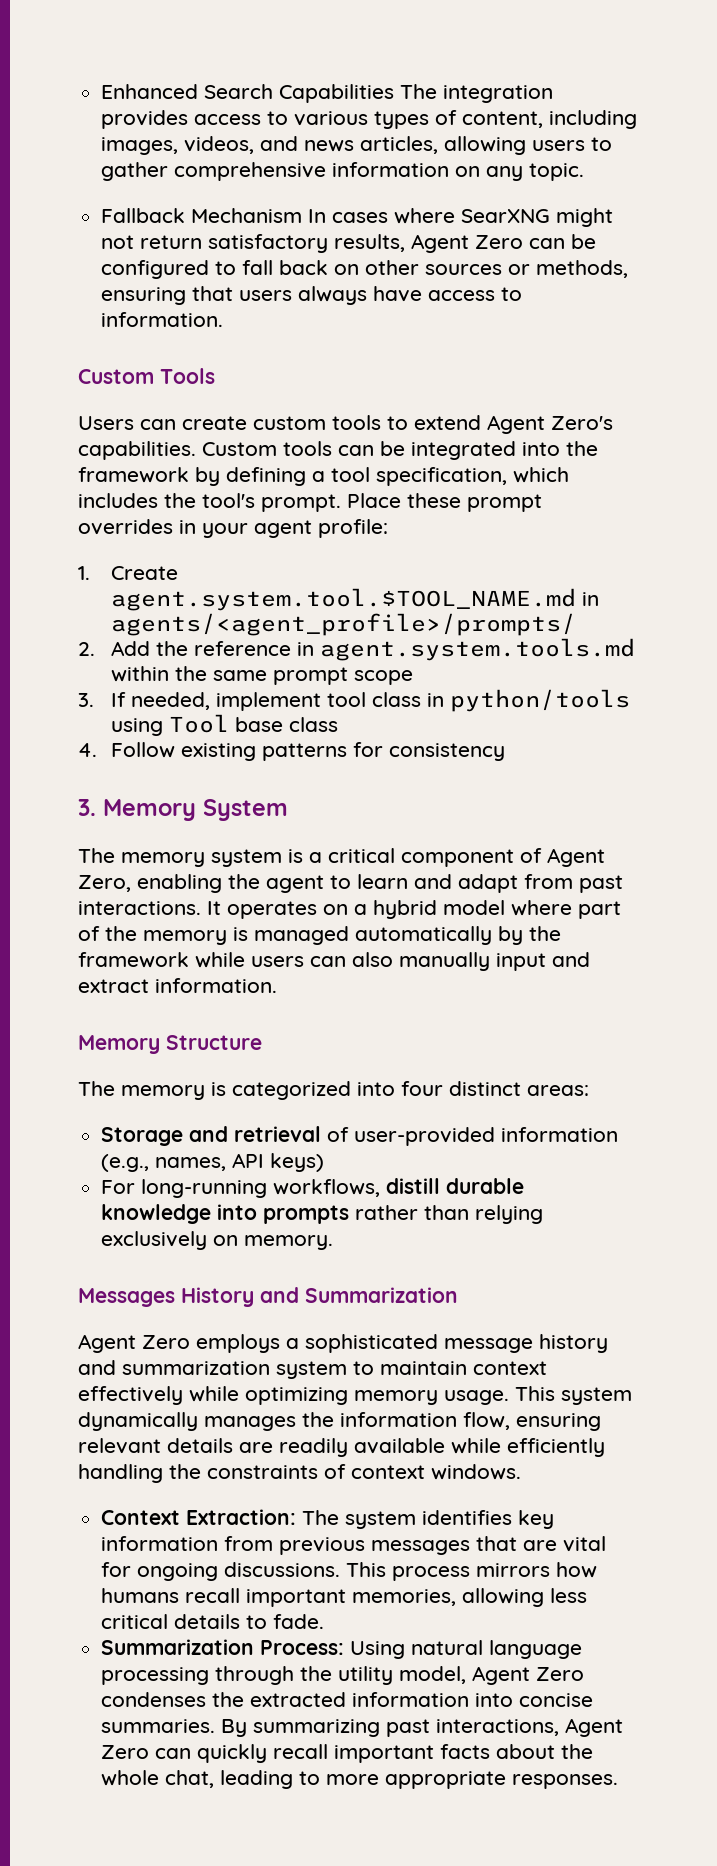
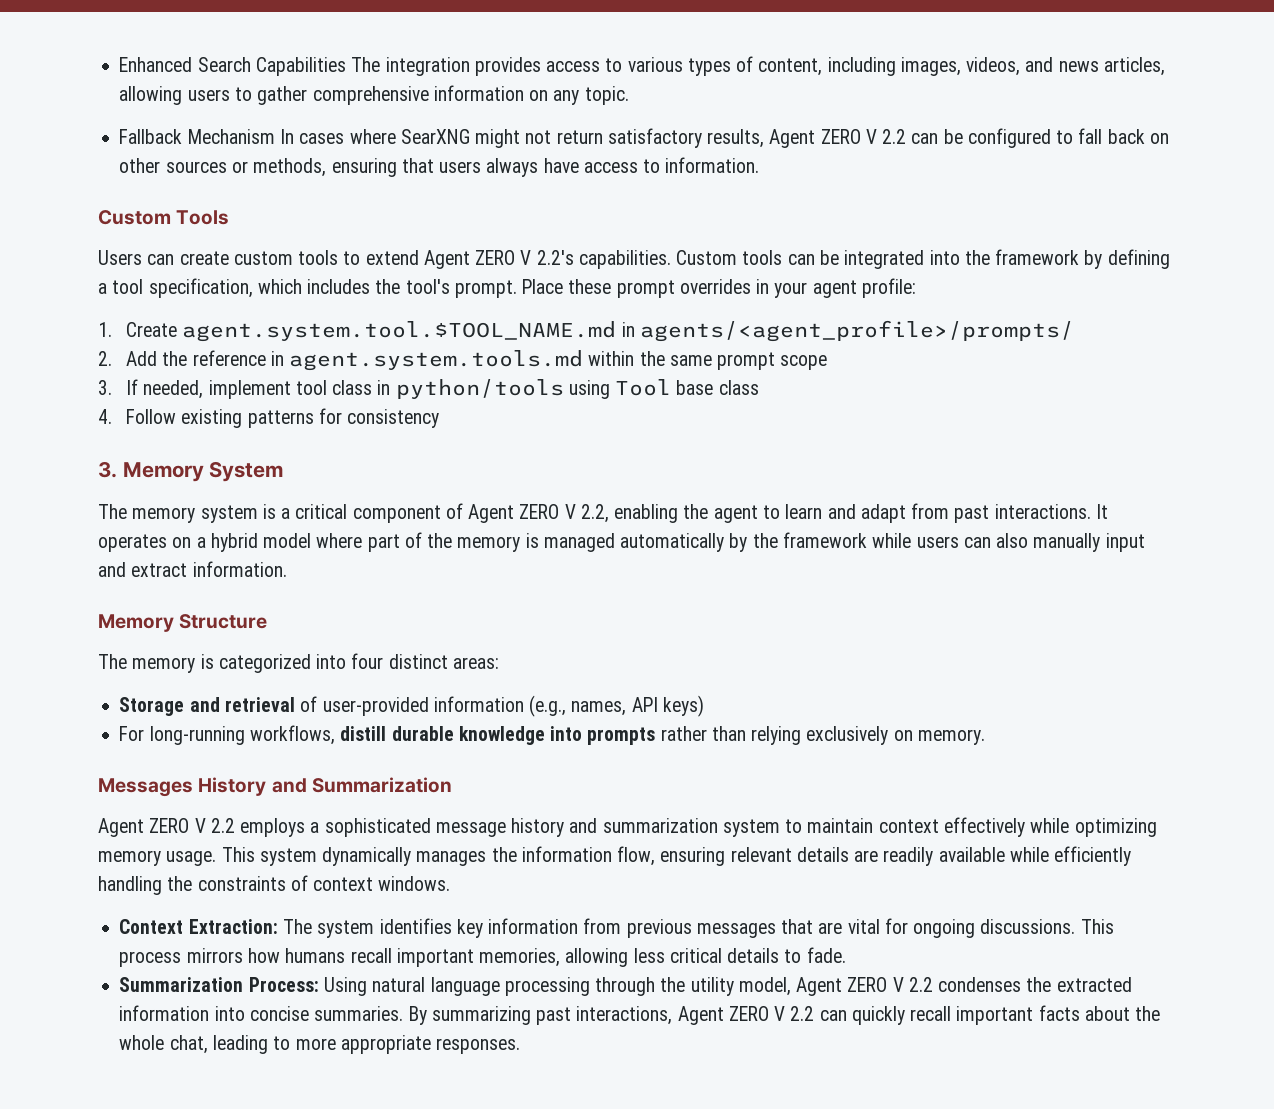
- Fallback Mechanism In cases where SearXNG might not return satisfactory results, Agent Zero can be configured to fall back on other sources or methods, ensuring that users always have access to information.
+ Fallback Mechanism In cases where SearXNG might not return satisfactory results, Agent ZERO V 2.2 can be configured to fall back on other sources or methods, ensuring that users always have access to information.
- Users can create custom tools to extend Agent Zero's capabilities.
+ Users can create custom tools to extend Agent ZERO V 2.2's capabilities.
- The memory system is a critical component of Agent Zero, enabling the agent to learn and adapt from past interactions.
+ The memory system is a critical component of Agent ZERO V 2.2, enabling the agent to learn and adapt from past interactions.
- Agent Zero employs a sophisticated message history and summarization system to maintain context effectively while optimizing memory usage.
+ Agent ZERO V 2.2 employs a sophisticated message history and summarization system to maintain context effectively while optimizing memory usage.
- Summarization Process: Using natural language processing through the utility model, Agent Zero condenses the extracted information into concise summaries.
+ Summarization Process: Using natural language processing through the utility model, Agent ZERO V 2.2 condenses the extracted information into concise summaries.
- By summarizing past interactions, Agent Zero can quickly recall important facts about the whole chat, leading to more appropriate responses.
+ By summarizing past interactions, Agent ZERO V 2.2 can quickly recall important facts about the whole chat, leading to more appropriate responses.

